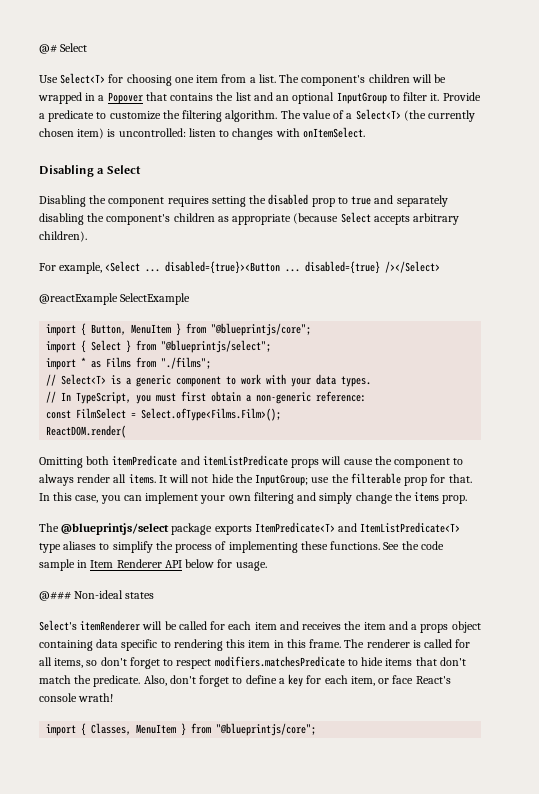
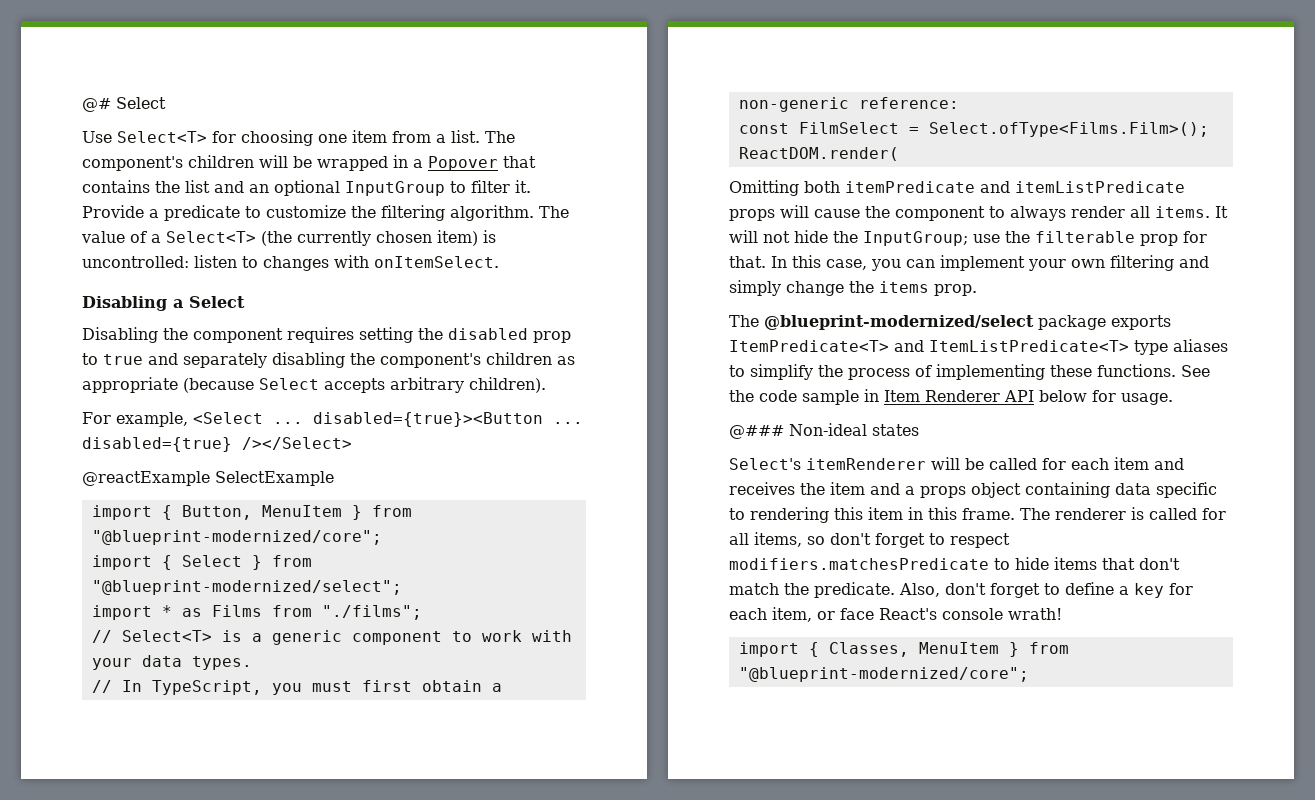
- import { Button, MenuItem } from "@blueprintjs/core";
+ import { Button, MenuItem } from "@blueprint-modernized/core";
- import { Select } from "@blueprintjs/select";
+ import { Select } from "@blueprint-modernized/select";
- The @blueprintjs/select package exports ItemPredicate<T> and ItemListPredicate<T> type aliases to simplify the process of implementing these functions.
+ The @blueprint-modernized/select package exports ItemPredicate<T> and ItemListPredicate<T> type aliases to simplify the process of implementing these functions.
- import { Classes, MenuItem } from "@blueprintjs/core";
+ import { Classes, MenuItem } from "@blueprint-modernized/core";

